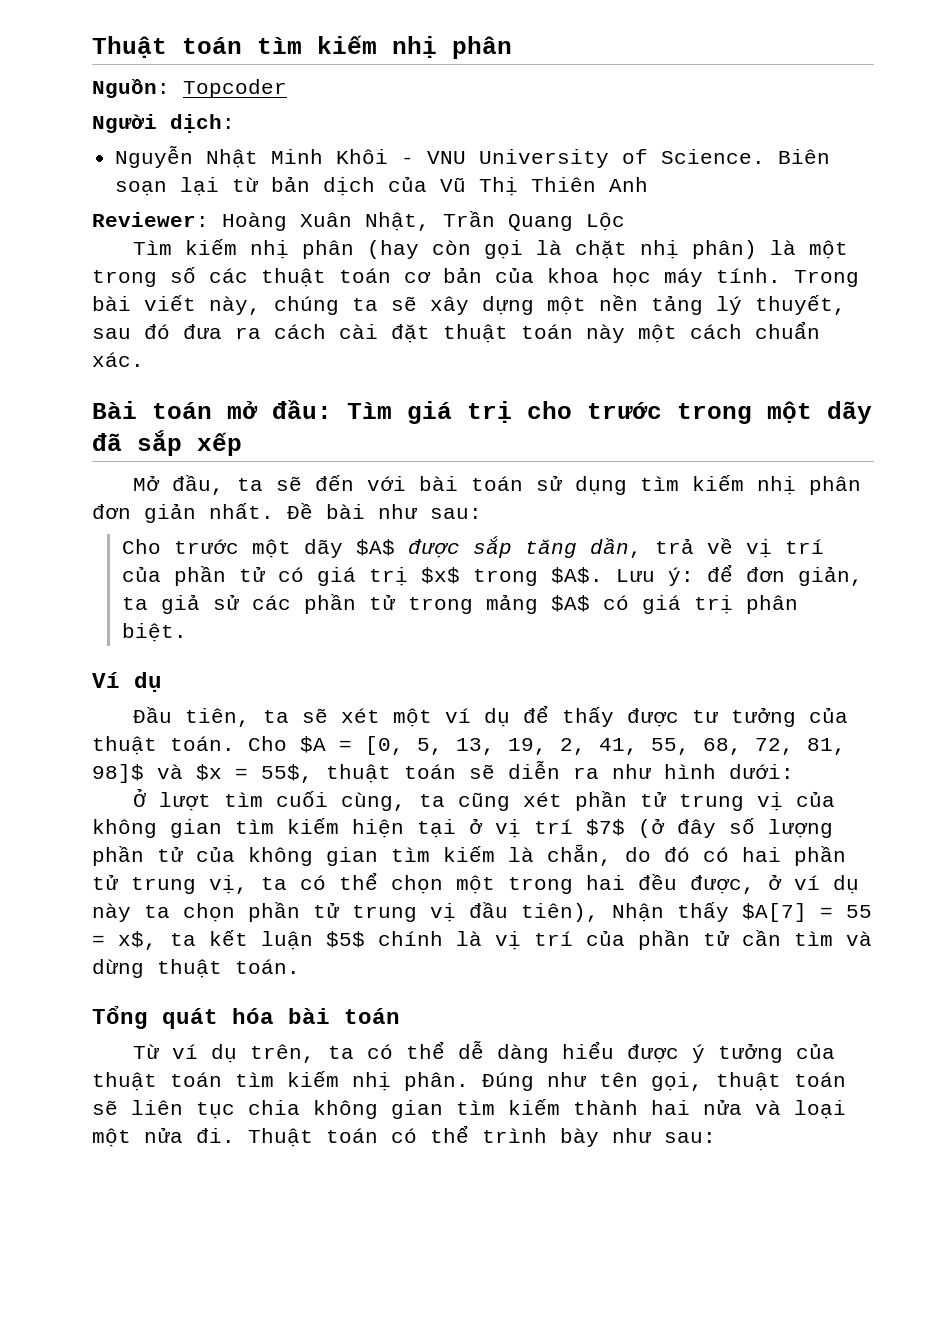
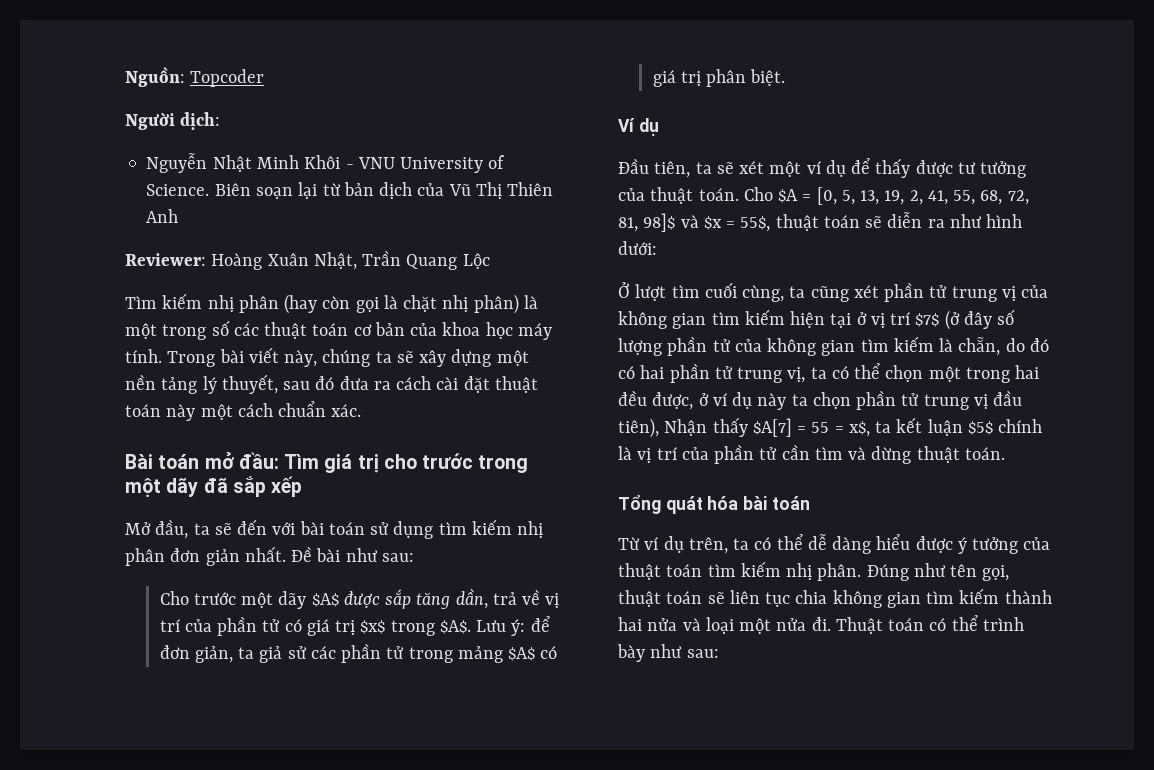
- Thuật toán tìm kiếm nhị phân

